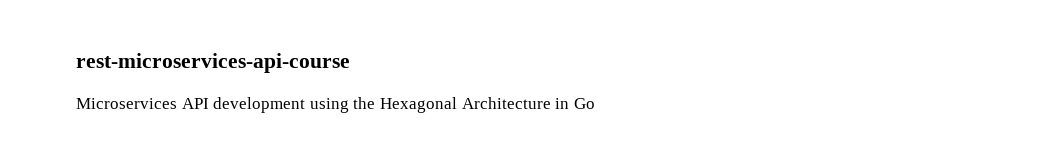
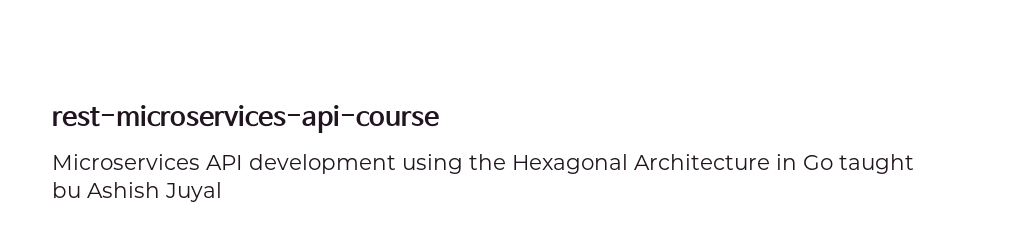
- Microservices API development using the Hexagonal Architecture in Go
+ Microservices API development using the Hexagonal Architecture in Go taught bu Ashish Juyal

